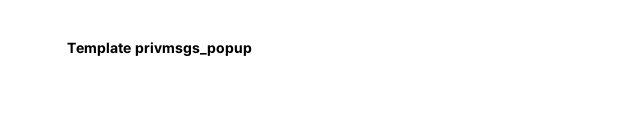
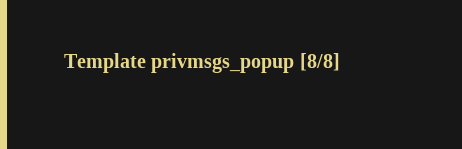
- Template privmsgs_popup
+ Template privmsgs_popup [8/8]

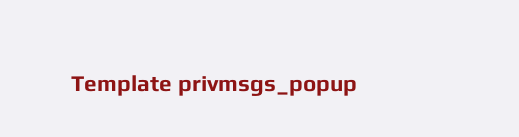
- Template privmsgs_popup [8/8]
+ Template privmsgs_popup

